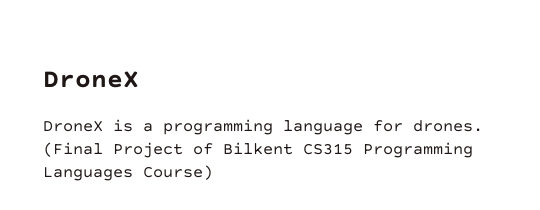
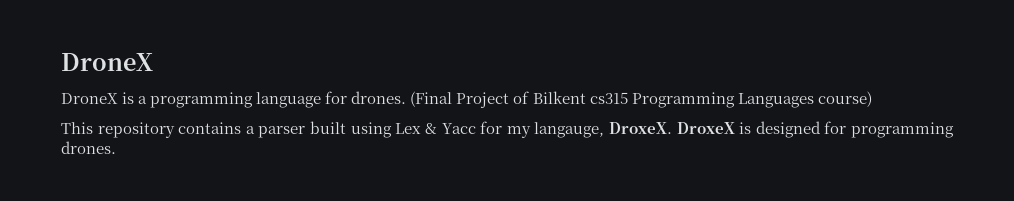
- (Final Project of Bilkent CS315 Programming Languages Course)
+ (Final Project of Bilkent cs315 Programming Languages course)
+ This repository contains a parser built using Lex & Yacc for my langauge, DroxeX. DroxeX is designed for programming drones.

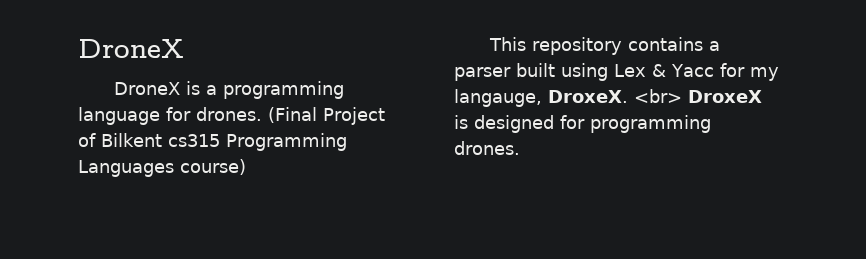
- DroxeX is designed for programming drones.
+ <br> DroxeX is designed for programming drones.

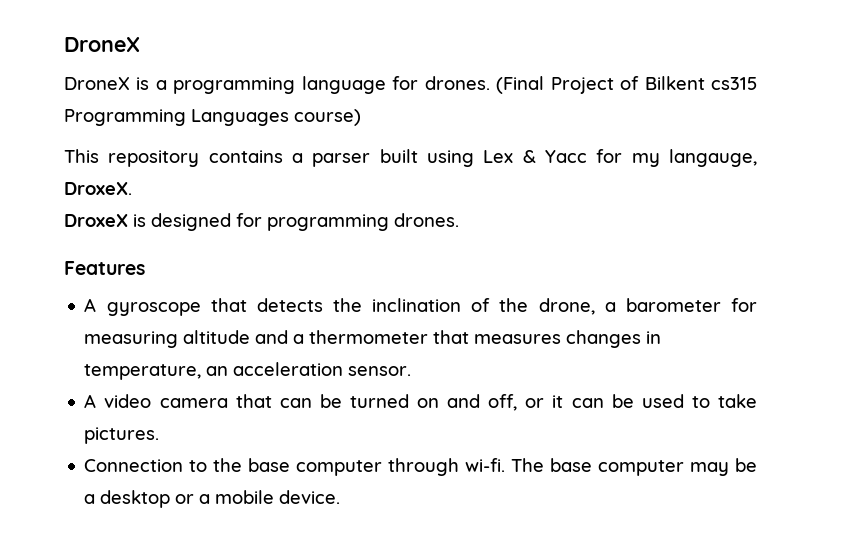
- This repository contains a parser built using Lex & Yacc for my langauge, DroxeX. <br> DroxeX is designed for programming drones.
+ This repository contains a parser built using Lex & Yacc for my langauge, DroxeX.
+ DroxeX is designed for programming drones.
+ Features
+ A gyroscope that detects the inclination of the drone, a barometer for measuring altitude and a thermometer that measures changes in temperature, an acceleration sensor.
+ A video camera that can be turned on and off, or it can be used to take pictures.
+ Connection to the base computer through wi-fi. The base computer may be a desktop or a mobile device.

